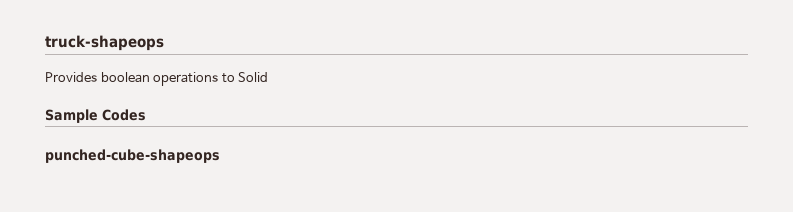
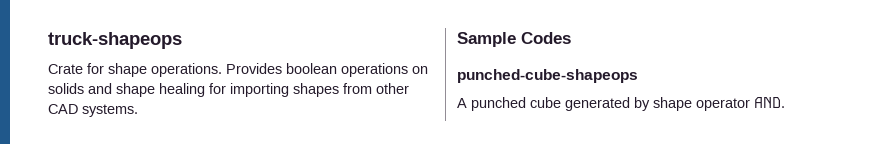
- Provides boolean operations to Solid
+ Crate for shape operations. Provides boolean operations on solids and shape healing for importing shapes from other CAD systems.
  Sample Codes
  punched-cube-shapeops
+ A punched cube generated by shape operator AND.

